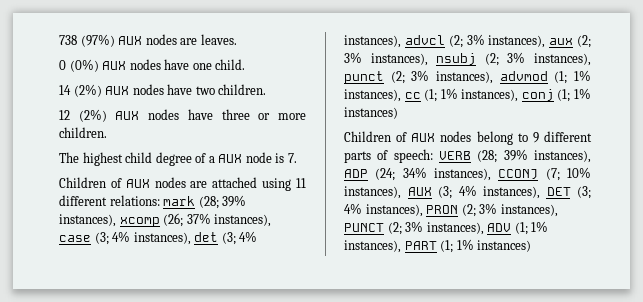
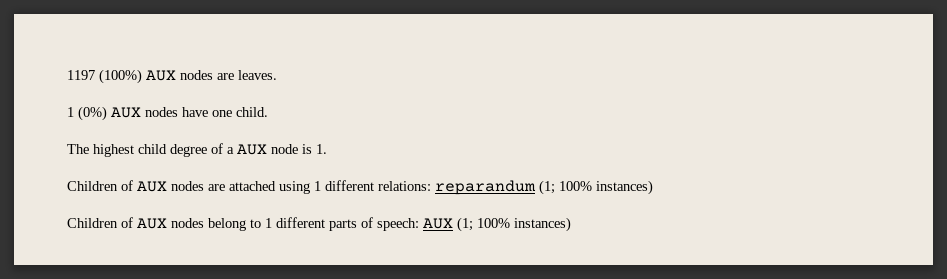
- 738 (97%) AUX nodes are leaves.
+ 1197 (100%) AUX nodes are leaves.
- 0 (0%) AUX nodes have one child.
+ 1 (0%) AUX nodes have one child.
- 14 (2%) AUX nodes have two children.
- 12 (2%) AUX nodes have three or more children.
- The highest child degree of a AUX node is 7.
+ The highest child degree of a AUX node is 1.
- Children of AUX nodes are attached using 11 different relations: mark (28; 39% instances), xcomp (26; 37% instances), case (3; 4% instances), det (3; 4% instances), advcl (2; 3% instances), aux (2; 3% instances), nsubj (2; 3% instances), punct (2; 3% instances), advmod (1; 1% instances), cc (1; 1% instances), conj (1; 1% instances)
+ Children of AUX nodes are attached using 1 different relations: reparandum (1; 100% instances)
- Children of AUX nodes belong to 9 different parts of speech: VERB (28; 39% instances), ADP (24; 34% instances), CCONJ (7; 10% instances), AUX (3; 4% instances), DET (3; 4% instances), PRON (2; 3% instances), PUNCT (2; 3% instances), ADV (1; 1% instances), PART (1; 1% instances)
+ Children of AUX nodes belong to 1 different parts of speech: AUX (1; 100% instances)

